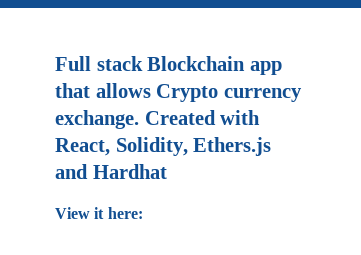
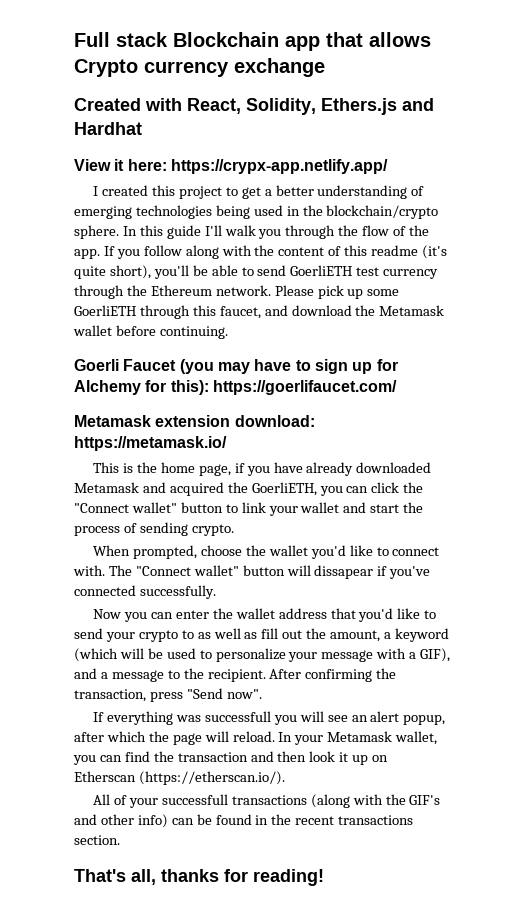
- Full stack Blockchain app that allows Crypto currency exchange. Created with React, Solidity, Ethers.js and Hardhat
+ Full stack Blockchain app that allows Crypto currency exchange
+ Created with React, Solidity, Ethers.js and Hardhat
- View it here:
+ View it here: https://crypx-app.netlify.app/
+ I created this project to get a better understanding of emerging technologies being used in the blockchain/crypto sphere. In this guide I'll walk you through the flow of the app. If you follow along with the content of this readme (it's quite short), you'll be able to send GoerliETH test currency through the Ethereum network. Please pick up some GoerliETH through this faucet, and download the Metamask wallet before continuing.
+ Goerli Faucet (you may have to sign up for Alchemy for this): https://goerlifaucet.com/
+ Metamask extension download: https://metamask.io/
+ This is the home page, if you have already downloaded Metamask and acquired the GoerliETH, you can click the "Connect wallet" button to link your wallet and start the process of sending crypto.
+ When prompted, choose the wallet you'd like to connect with. The "Connect wallet" button will dissapear if you've connected successfully.
+ Now you can enter the wallet address that you'd like to send your crypto to as well as fill out the amount, a keyword (which will be used to personalize your message with a GIF), and a message to the recipient. After confirming the transaction, press "Send now".
+ If everything was successfull you will see an alert popup, after which the page will reload. In your Metamask wallet, you can find the transaction and then look it up on Etherscan (https://etherscan.io/).
+ All of your successfull transactions (along with the GIF's and other info) can be found in the recent transactions section.
+ That's all, thanks for reading!

